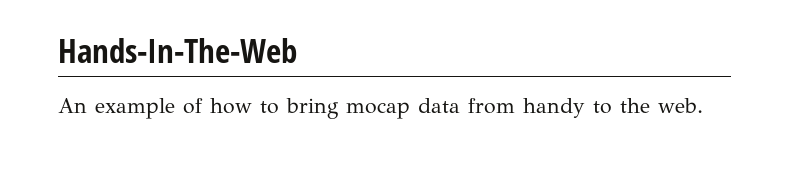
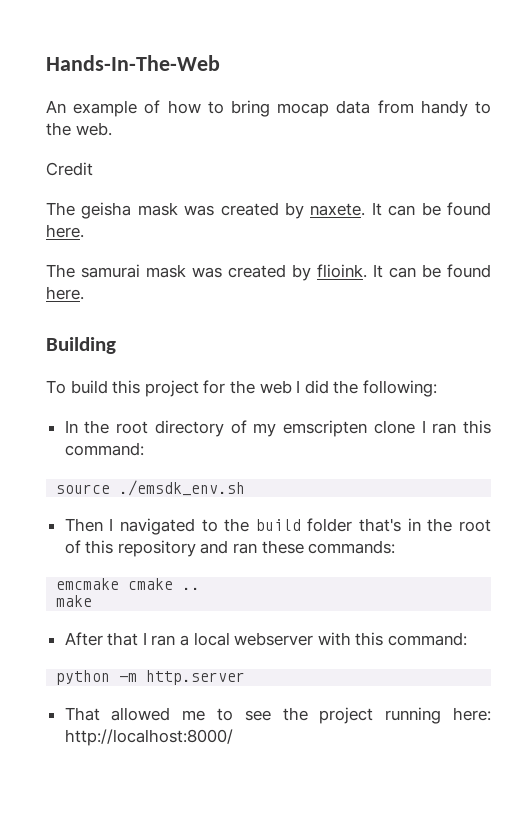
+ Credit
+ The geisha mask was created by naxete. It can be found here.
+ The samurai mask was created by flioink. It can be found here.
+ Building
+ To build this project for the web I did the following:
+ In the root directory of my emscripten clone I ran this command:
+ source ./emsdk_env.sh
+ Then I navigated to the build folder that's in the root of this repository and ran these commands:
+ emcmake cmake ..
+ make
+ After that I ran a local webserver with this command:
+ python -m http.server
+ That allowed me to see the project running here: http://localhost:8000/

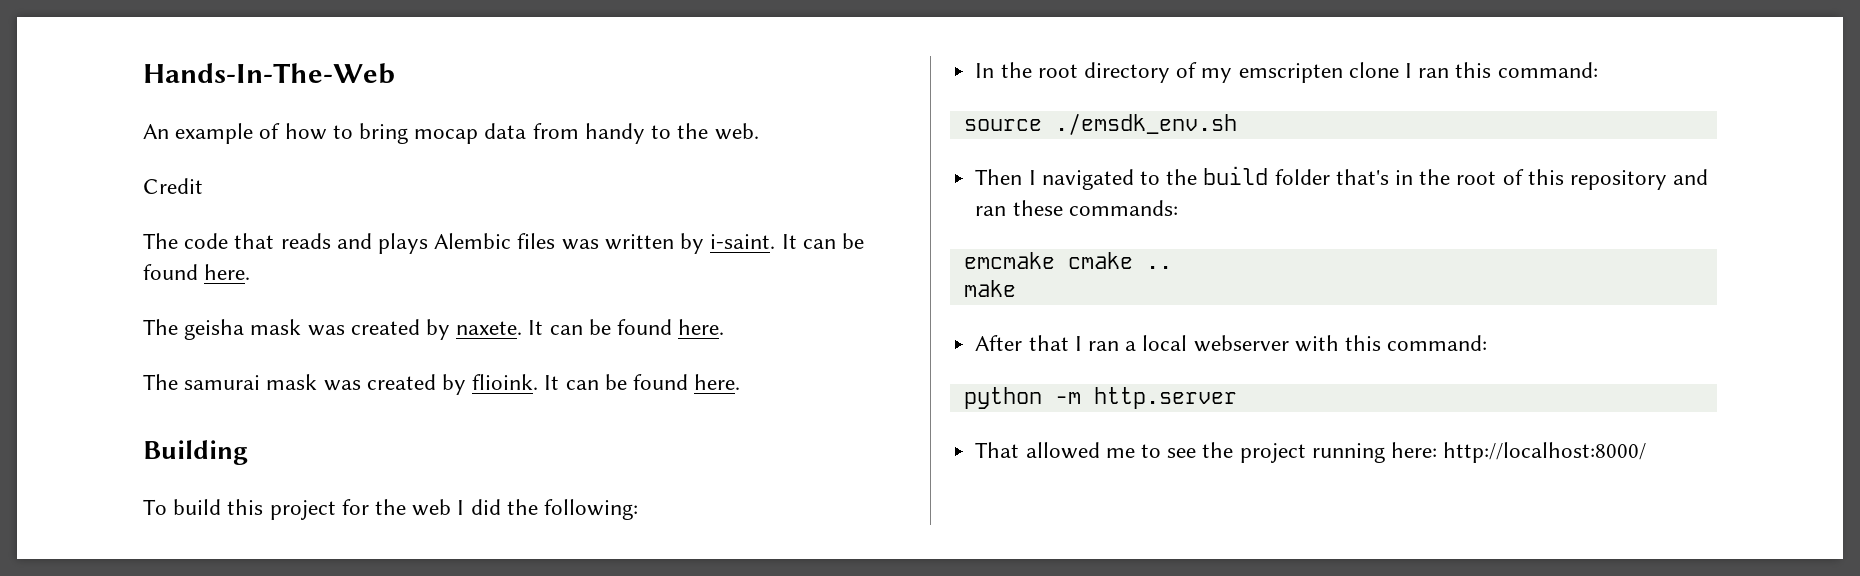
+ The code that reads and plays Alembic files was written by i-saint. It can be found here.

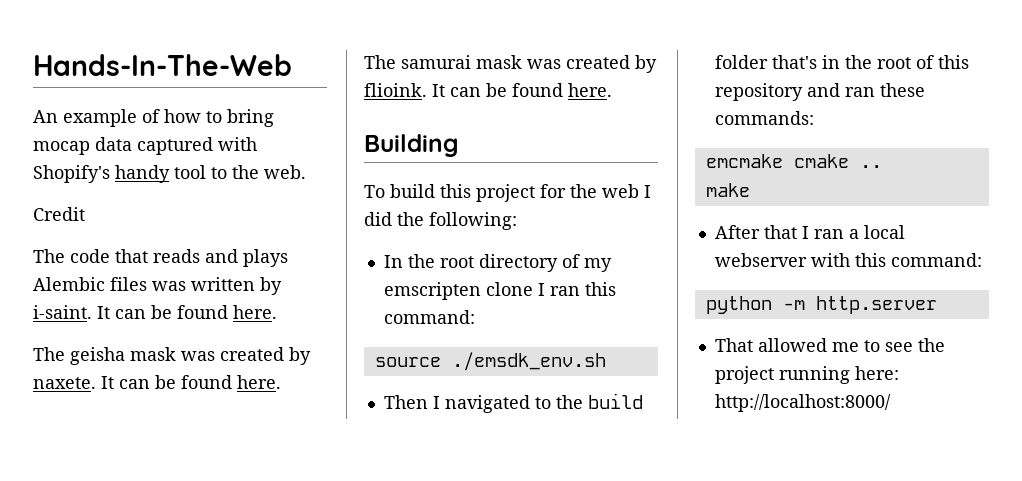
- An example of how to bring mocap data from handy to the web.
+ An example of how to bring mocap data captured with Shopify's handy tool to the web.

